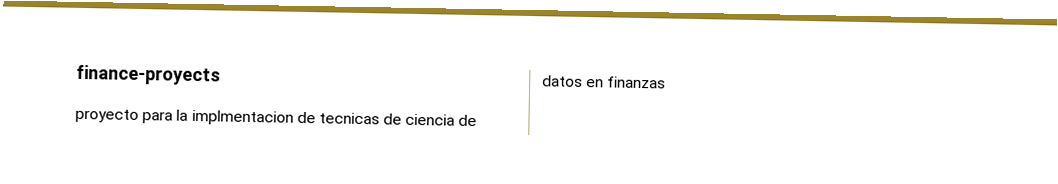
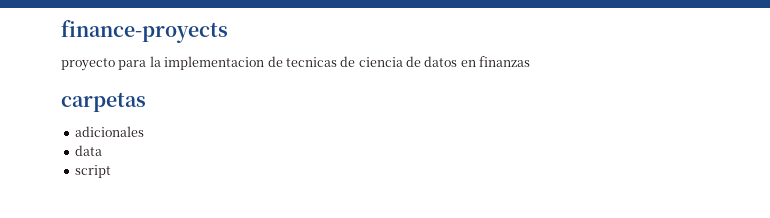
- proyecto para la implmentacion de tecnicas de ciencia de datos en finanzas
+ proyecto para la implementacion de tecnicas de ciencia de datos en finanzas
+ carpetas
+ adicionales
+ data
+ script

